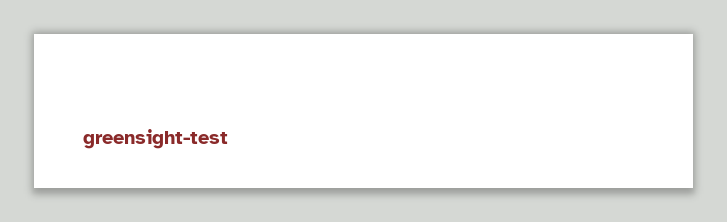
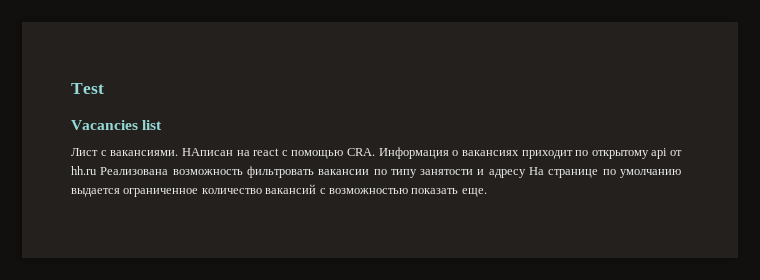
- greensight-test
+ Test
+ Vacancies list
+ Лист с вакансиями. НАписан на react с помощью CRA. Информация о вакансиях приходит по открытому api от hh.ru Реализована возможность фильтровать вакансии по типу занятости и адресу На странице по умолчанию выдается ограниченное количество вакансий с возможностью показать еще.

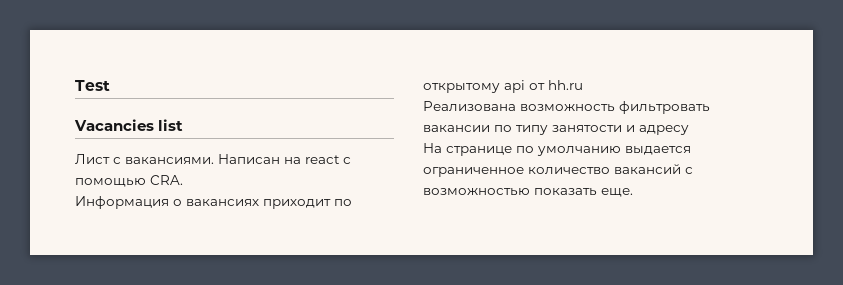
- НАписан на react с помощью CRA. Информация о вакансиях приходит по открытому api от hh.ru Реализована возможность фильтровать вакансии по типу занятости и адресу На странице по умолчанию выдается ограниченное количество вакансий с возможностью показать еще.
+ Нaписан на react с помощью CRA.
+ Информация о вакансиях приходит по открытому api от hh.ru
+ Реализована возможность фильтровать вакансии по типу занятости и адресу
+ На странице по умолчанию выдается ограниченное количество вакансий с возможностью показать еще.

